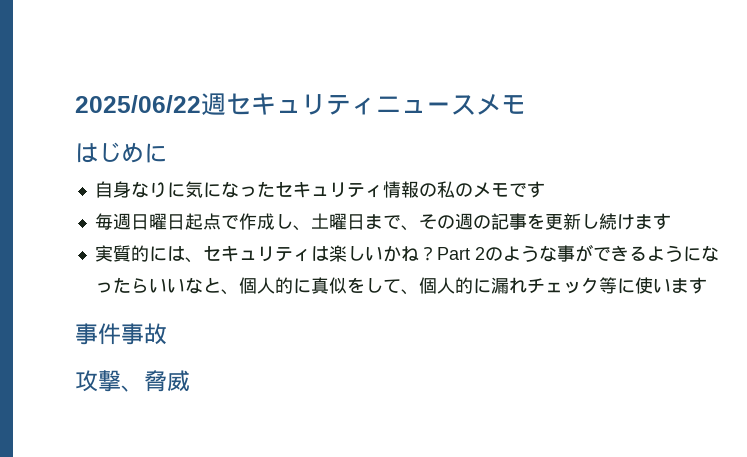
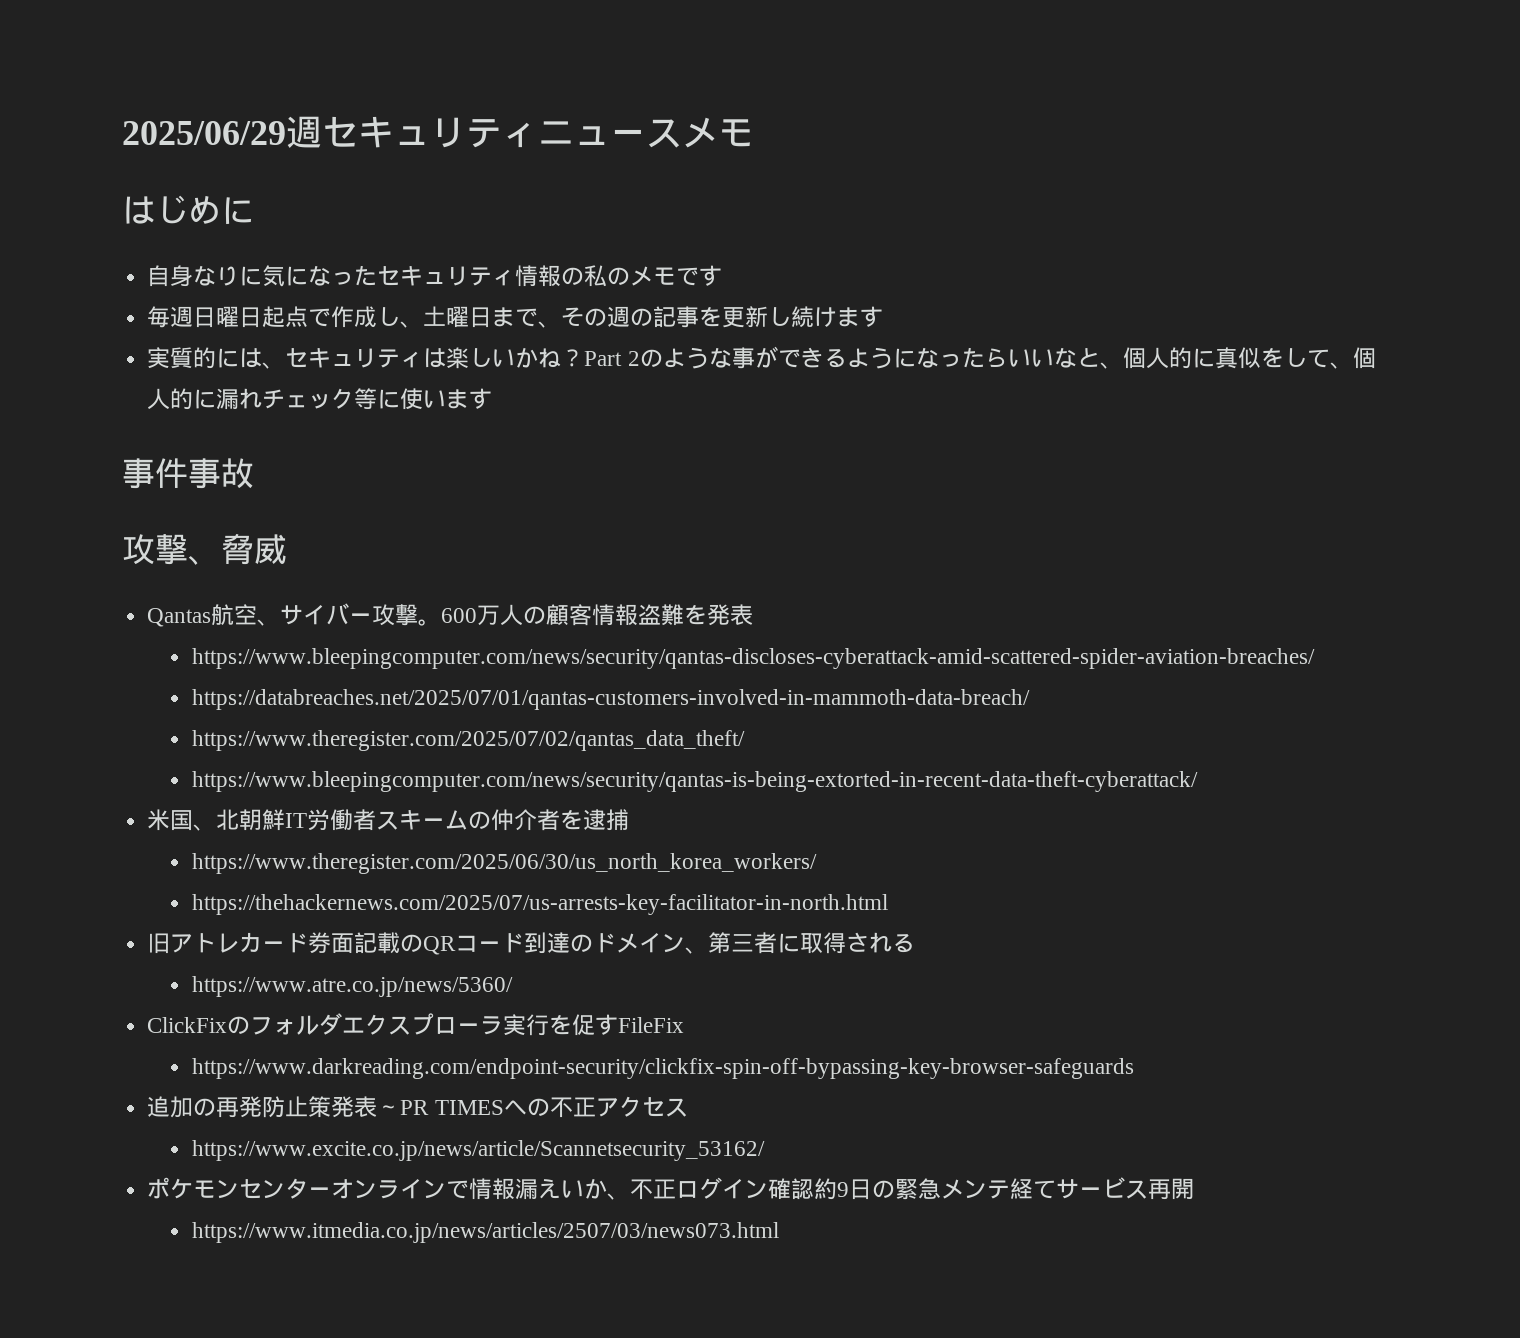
- 2025/06/22週セキュリティニュースメモ
+ 2025/06/29週セキュリティニュースメモ
+ Qantas航空、サイバー攻撃。600万人の顧客情報盗難を発表
+ https://www.bleepingcomputer.com/news/security/qantas-discloses-cyberattack-amid-scattered-spider-aviation-breaches/
+ https://databreaches.net/2025/07/01/qantas-customers-involved-in-mammoth-data-breach/
+ https://www.theregister.com/2025/07/02/qantas_data_theft/
+ https://www.bleepingcomputer.com/news/security/qantas-is-being-extorted-in-recent-data-theft-cyberattack/
+ 米国、北朝鮮IT労働者スキームの仲介者を逮捕
+ https://www.theregister.com/2025/06/30/us_north_korea_workers/
+ https://thehackernews.com/2025/07/us-arrests-key-facilitator-in-north.html
+ 旧アトレカード券面記載のQRコード到達のドメイン、第三者に取得される
+ https://www.atre.co.jp/news/5360/
+ ClickFixのフォルダエクスプローラ実行を促すFileFix
+ https://www.darkreading.com/endpoint-security/clickfix-spin-off-bypassing-key-browser-safeguards
+ 追加の再発防止策発表～PR TIMESへの不正アクセス
+ https://www.excite.co.jp/news/article/Scannetsecurity_53162/
+ ポケモンセンターオンラインで情報漏えいか、不正ログイン確認約9日の緊急メンテ経てサービス再開
+ https://www.itmedia.co.jp/news/articles/2507/03/news073.html

